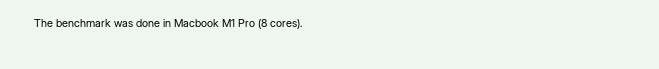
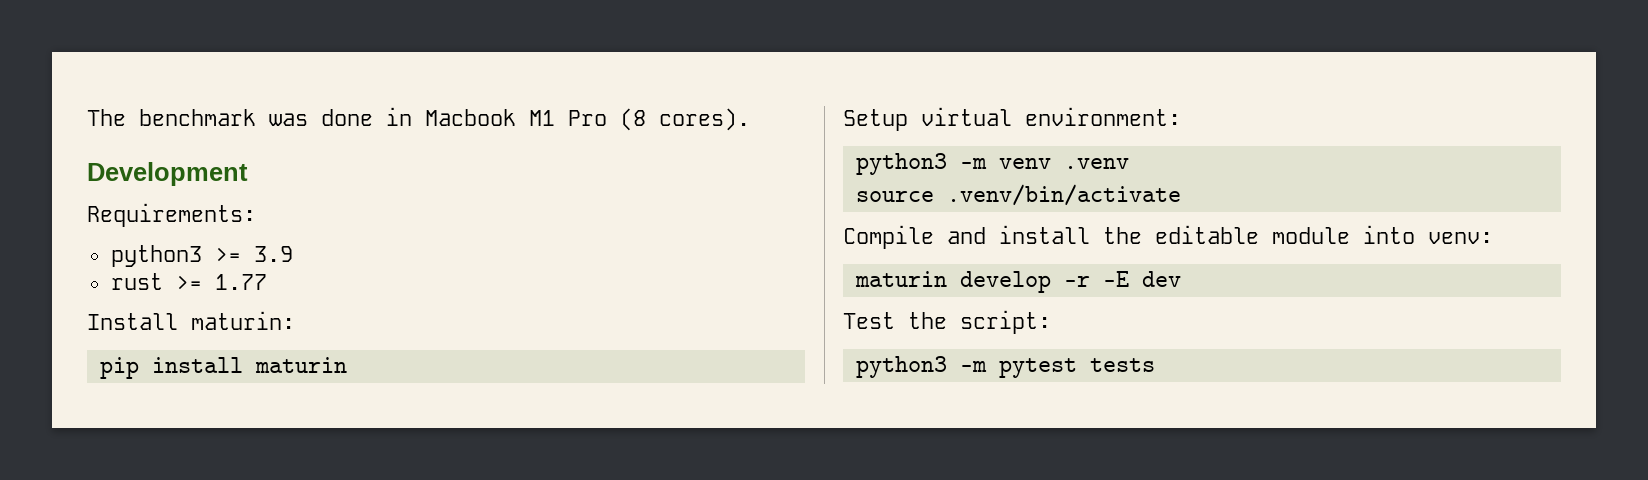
+ Development
+ Requirements:
+ python3 >= 3.9
+ rust >= 1.77
+ Install maturin:
+ pip install maturin
+ Setup virtual environment:
+ python3 -m venv .venv
+ source .venv/bin/activate
+ Compile and install the editable module into venv:
+ maturin develop -r -E dev
+ Test the script:
+ python3 -m pytest tests

